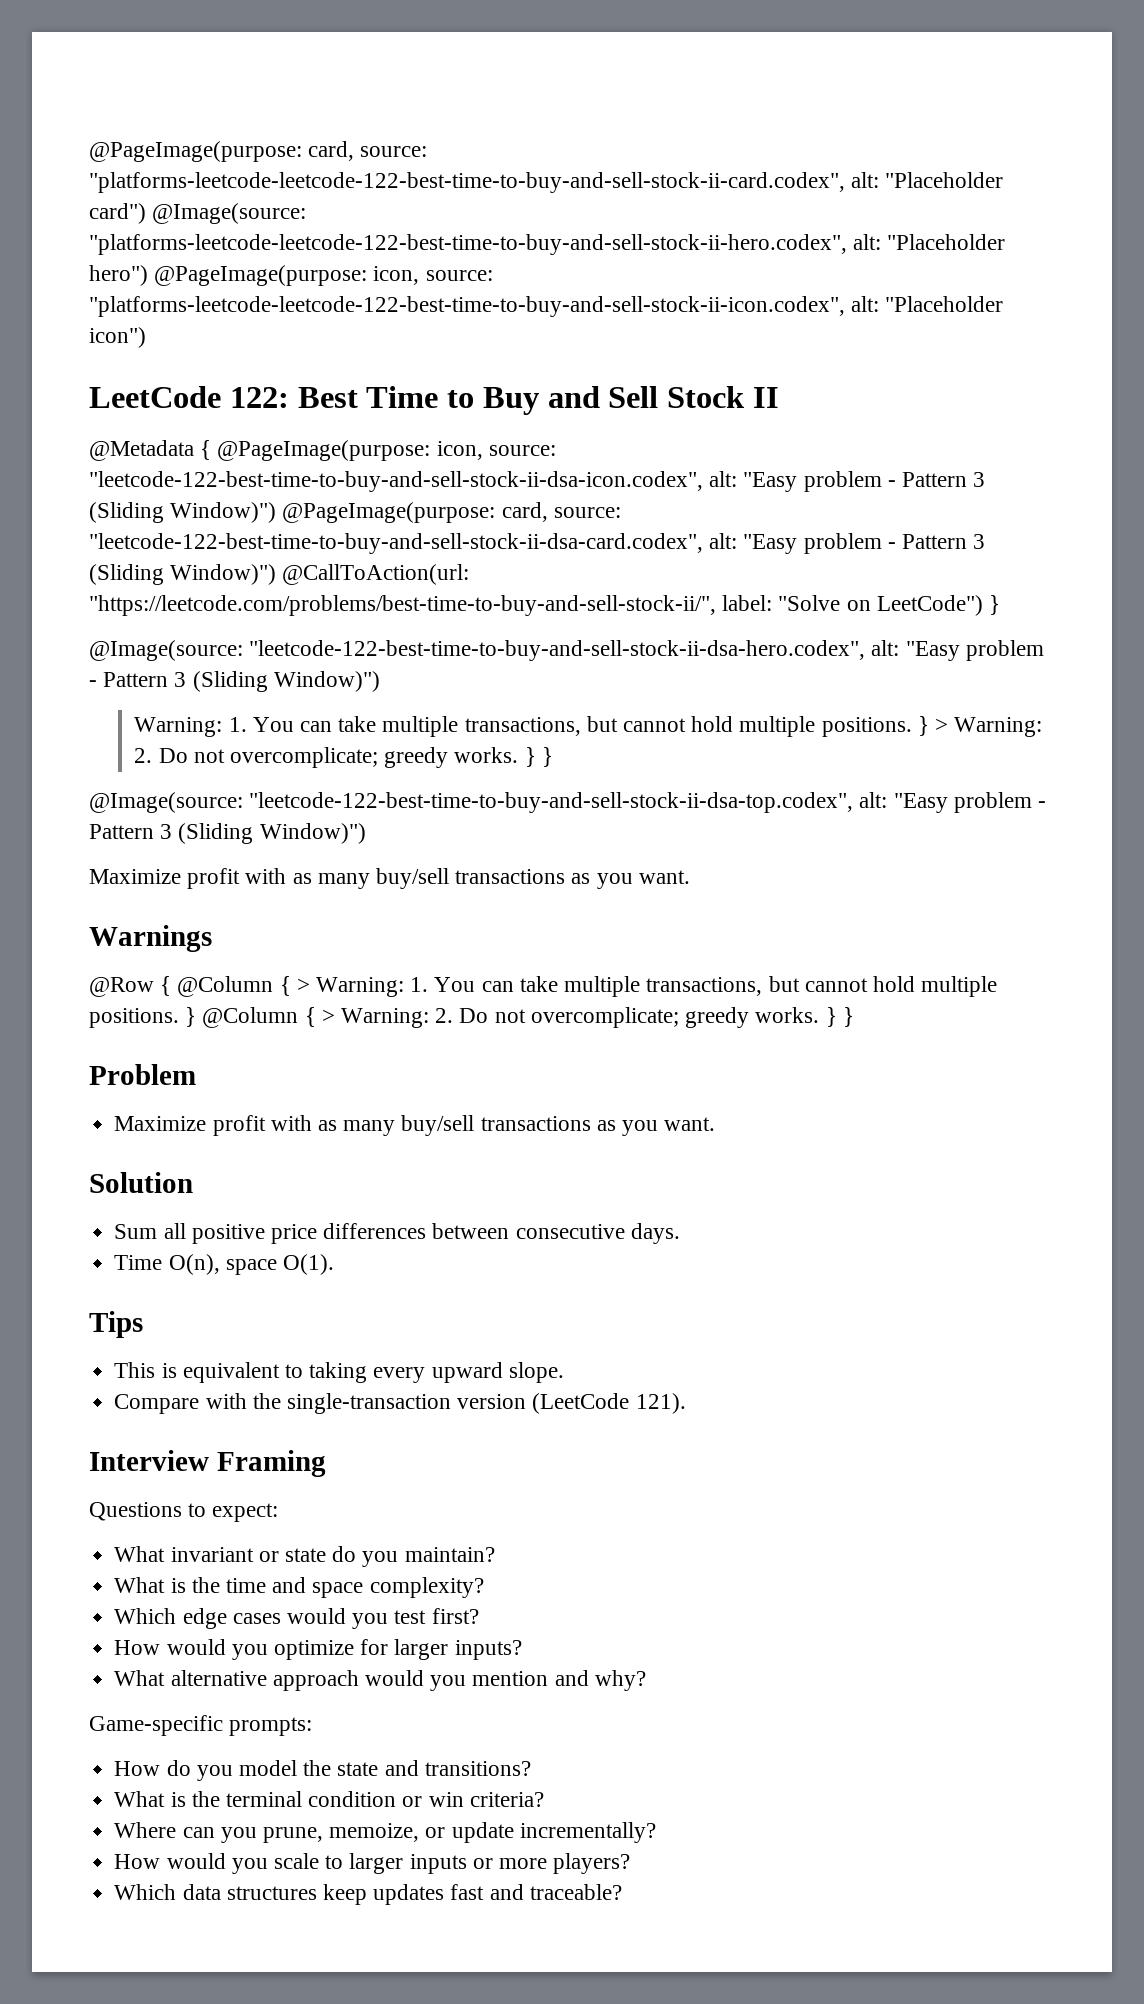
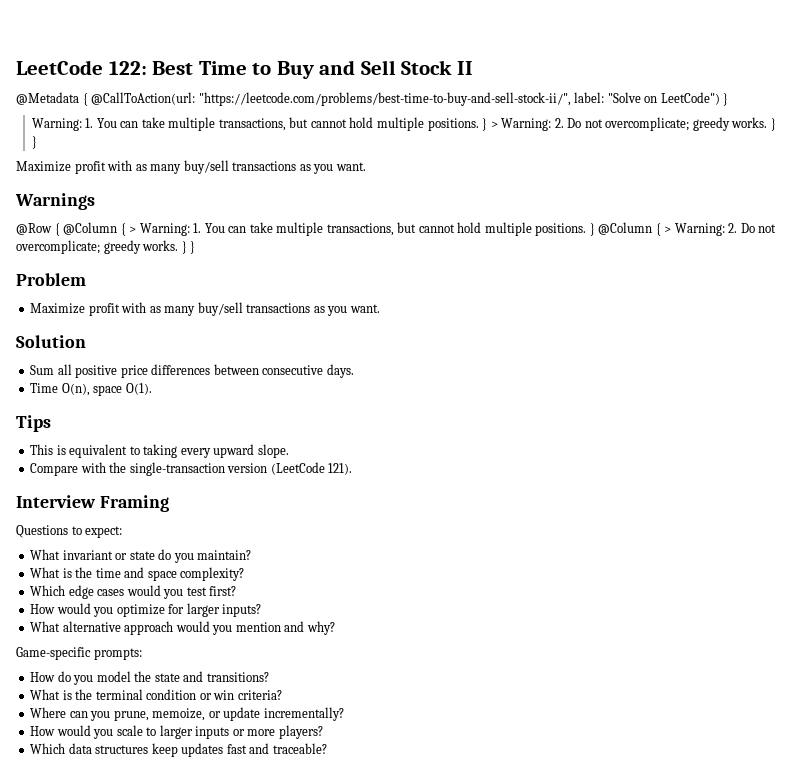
- @PageImage(purpose: card, source: "platforms-leetcode-leetcode-122-best-time-to-buy-and-sell-stock-ii-card.codex", alt: "Placeholder card") @Image(source: "platforms-leetcode-leetcode-122-best-time-to-buy-and-sell-stock-ii-hero.codex", alt: "Placeholder hero") @PageImage(purpose: icon, source: "platforms-leetcode-leetcode-122-best-time-to-buy-and-sell-stock-ii-icon.codex", alt: "Placeholder icon")
- @Metadata { @PageImage(purpose: icon, source: "leetcode-122-best-time-to-buy-and-sell-stock-ii-dsa-icon.codex", alt: "Easy problem - Pattern 3 (Sliding Window)") @PageImage(purpose: card, source: "leetcode-122-best-time-to-buy-and-sell-stock-ii-dsa-card.codex", alt: "Easy problem - Pattern 3 (Sliding Window)") @CallToAction(url: "https://leetcode.com/problems/best-time-to-buy-and-sell-stock-ii/", label: "Solve on LeetCode") }
+ @Metadata { @CallToAction(url: "https://leetcode.com/problems/best-time-to-buy-and-sell-stock-ii/", label: "Solve on LeetCode") }
- @Image(source: "leetcode-122-best-time-to-buy-and-sell-stock-ii-dsa-hero.codex", alt: "Easy problem - Pattern 3 (Sliding Window)")
- @Image(source: "leetcode-122-best-time-to-buy-and-sell-stock-ii-dsa-top.codex", alt: "Easy problem - Pattern 3 (Sliding Window)")

